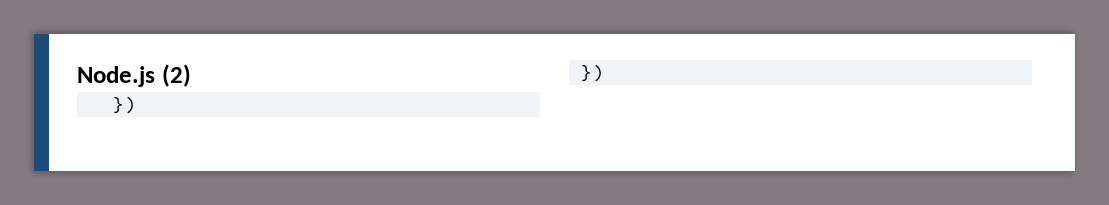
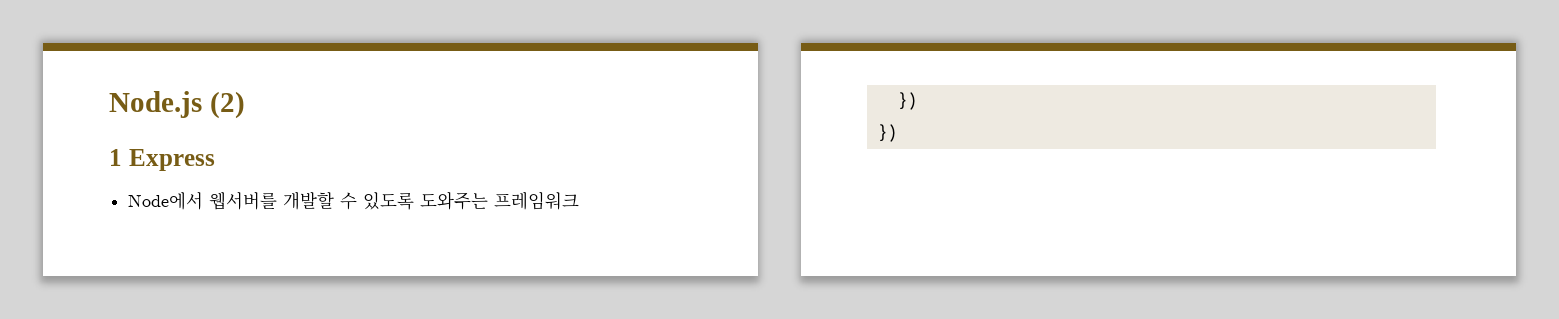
+ 1 Express
+ Node에서 웹서버를 개발할 수 있도록 도와주는 프레임워크

